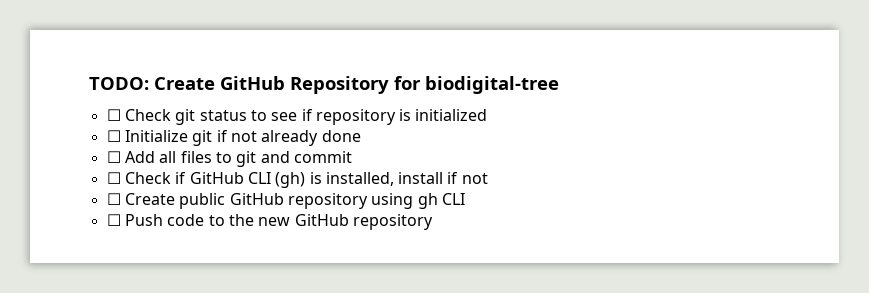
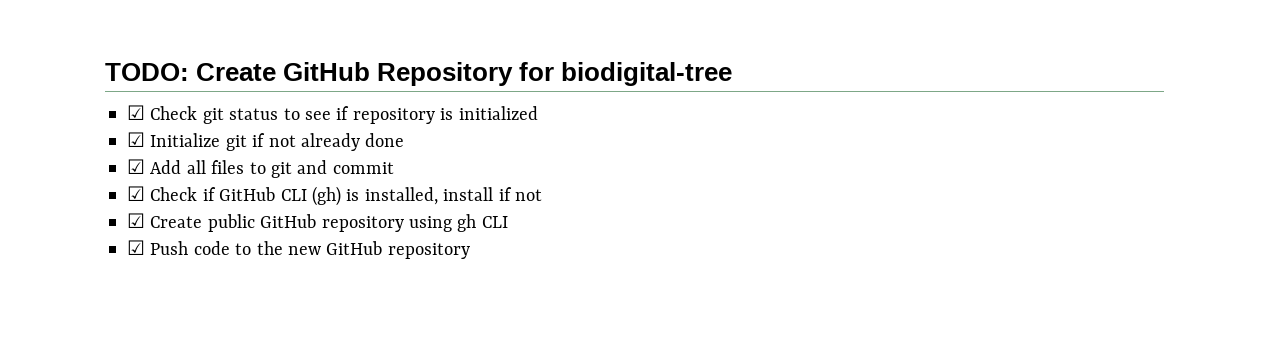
- ☐ Check git status to see if repository is initialized
+ ☑ Check git status to see if repository is initialized
- ☐ Initialize git if not already done
+ ☑ Initialize git if not already done
- ☐ Add all files to git and commit
+ ☑ Add all files to git and commit
- ☐ Check if GitHub CLI (gh) is installed, install if not
+ ☑ Check if GitHub CLI (gh) is installed, install if not
- ☐ Create public GitHub repository using gh CLI
+ ☑ Create public GitHub repository using gh CLI
- ☐ Push code to the new GitHub repository
+ ☑ Push code to the new GitHub repository

